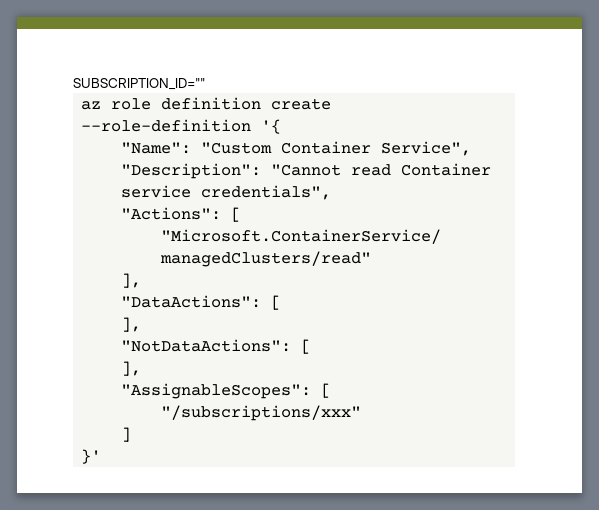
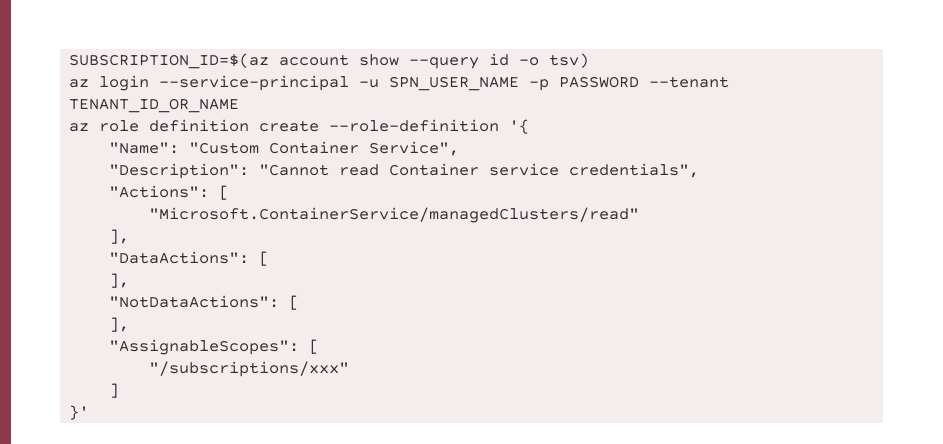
- SUBSCRIPTION_ID=""
+ SUBSCRIPTION_ID=$(az account show --query id -o tsv)
+ az login --service-principal -u SPN_USER_NAME -p PASSWORD --tenant TENANT_ID_OR_NAME

